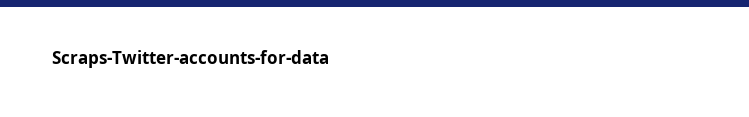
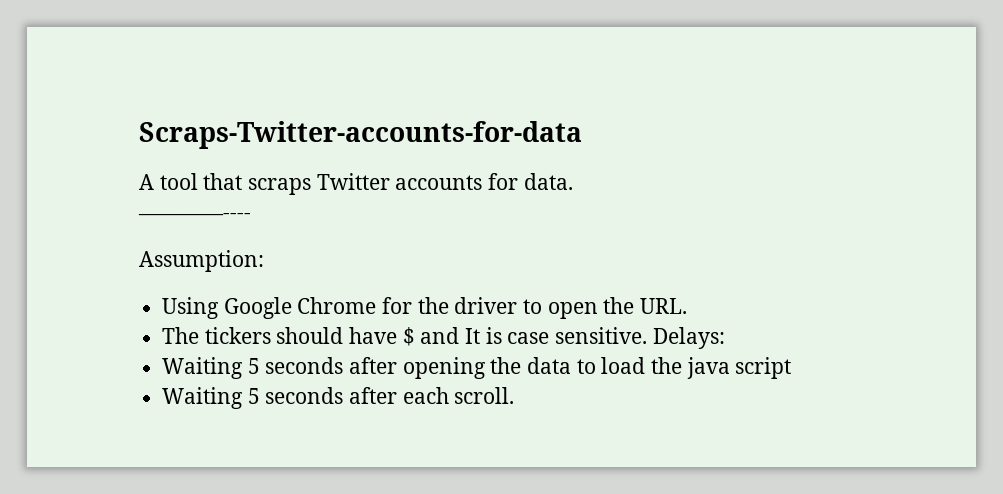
+ A tool that scraps Twitter accounts for data.
+ ————----
+ Assumption:
+ Using Google Chrome for the driver to open the URL.
+ The tickers should have $ and It is case sensitive. Delays:
+ Waiting 5 seconds after opening the data to load the java script
+ Waiting 5 seconds after each scroll.

